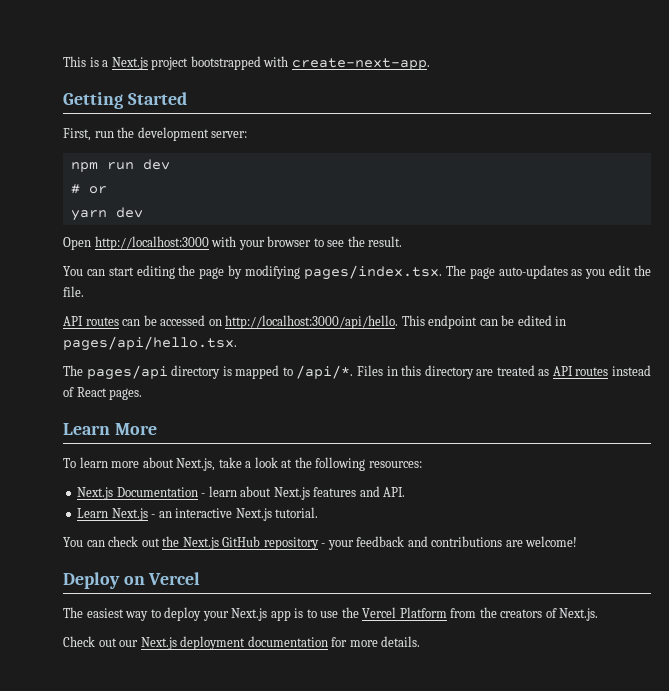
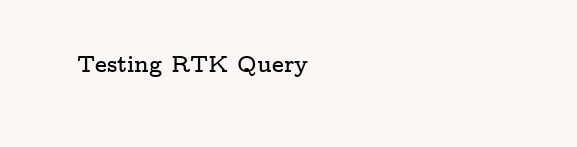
- This is a Next.js project bootstrapped with create-next-app.
- Getting Started
- First, run the development server:
- npm run dev
- # or
- yarn dev
- Open http://localhost:3000 with your browser to see the result.
- You can start editing the page by modifying pages/index.tsx. The page auto-updates as you edit the file.
- API routes can be accessed on http://localhost:3000/api/hello. This endpoint can be edited in pages/api/hello.tsx.
- The pages/api directory is mapped to /api/*. Files in this directory are treated as API routes instead of React pages.
- Learn More
- To learn more about Next.js, take a look at the following resources:
- Next.js Documentation - learn about Next.js features and API.
- Learn Next.js - an interactive Next.js tutorial.
- You can check out the Next.js GitHub repository - your feedback and contributions are welcome!
- Deploy on Vercel
- The easiest way to deploy your Next.js app is to use the Vercel Platform from the creators of Next.js.
- Check out our Next.js deployment documentation for more details.
+ Testing RTK Query

